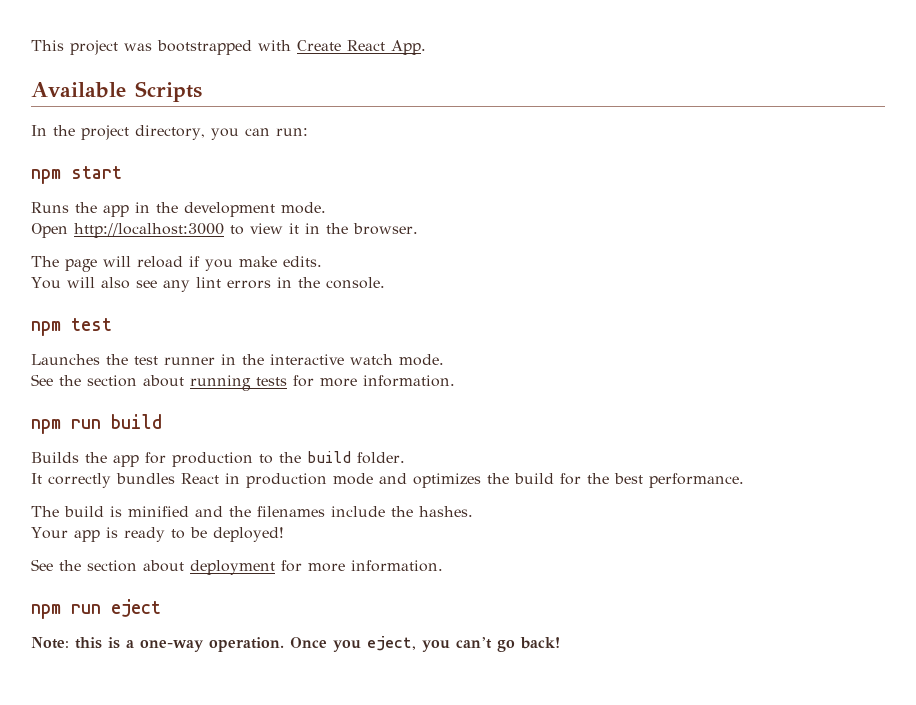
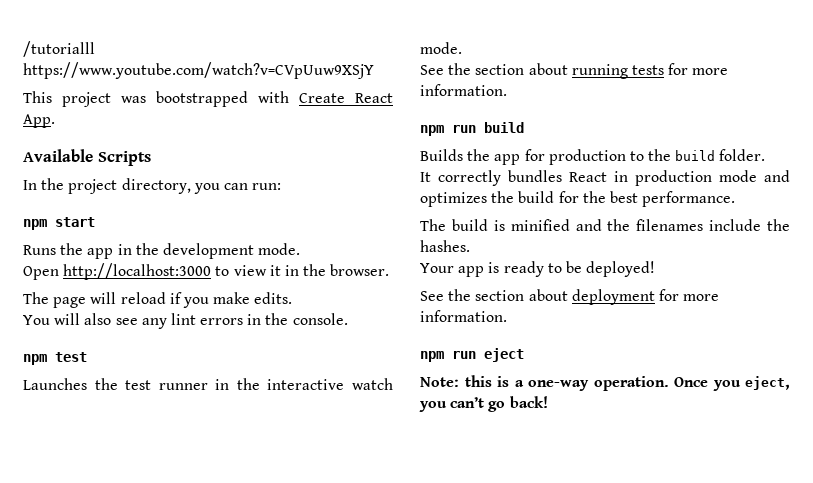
+ /tutorialll https://www.youtube.com/watch?v=CVpUuw9XSjY

